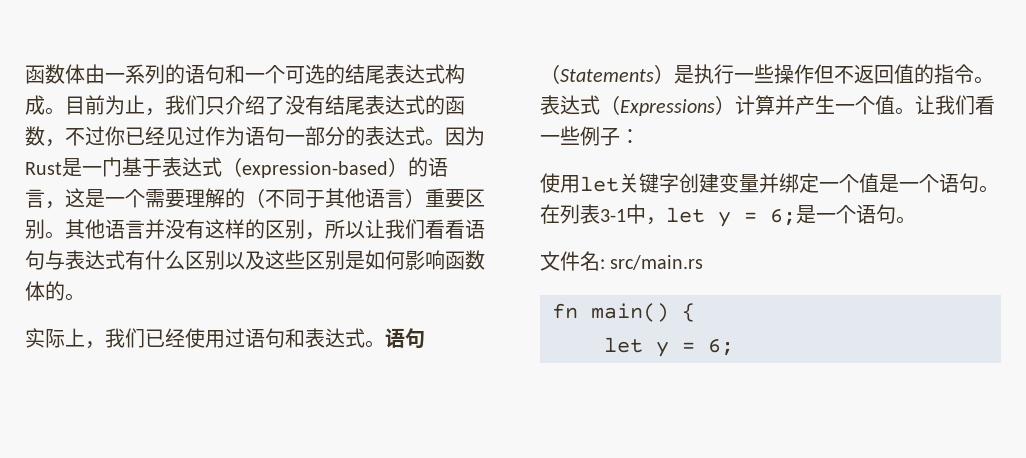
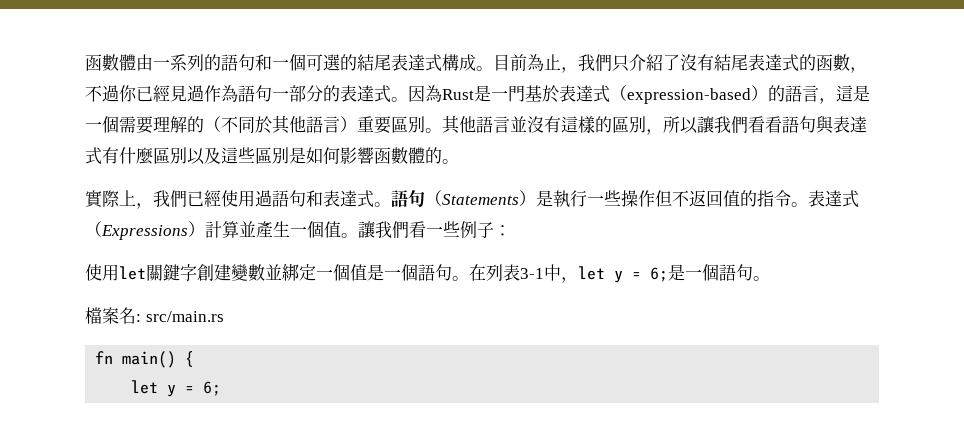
- 函数体由一系列的语句和一个可选的结尾表达式构成。目前为止，我们只介绍了没有结尾表达式的函数，不过你已经见过作为语句一部分的表达式。因为Rust是一门基于表达式（expression-based）的语言，这是一个需要理解的（不同于其他语言）重要区别。其他语言并没有这样的区别，所以让我们看看语句与表达式有什么区别以及这些区别是如何影响函数体的。
- 实际上，我们已经使用过语句和表达式。语句（Statements）是执行一些操作但不返回值的指令。
+ 函數體由一系列的語句和一個可選的結尾表達式構成。目前為止，我們只介紹了沒有結尾表達式的函數，不過你已經見過作為語句一部分的表達式。因為Rust是一門基於表達式（expression-based）的語言，這是一個需要理解的（不同於其他語言）重要區別。其他語言並沒有這樣的區別，所以讓我們看看語句與表達式有什麼區別以及這些區別是如何影響函數體的。
+ 實際上，我們已經使用過語句和表達式。語句（Statements）是執行一些操作但不返回值的指令。
- 表达式（Expressions）计算并产生一个值。让我们看一些例子：
+ 表達式（Expressions）計算並產生一個值。讓我們看一些例子：
- 使用let关键字创建变量并绑定一个值是一个语句。
+ 使用let關鍵字創建變數並綁定一個值是一個語句。
- 在列表3-1中，let y = 6;是一个语句。
+ 在列表3-1中，let y = 6;是一個語句。
- 文件名: src/main.rs
+ 檔案名: src/main.rs

